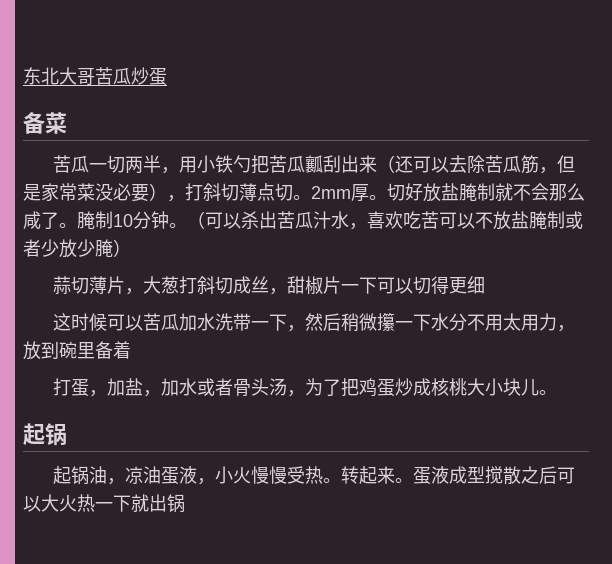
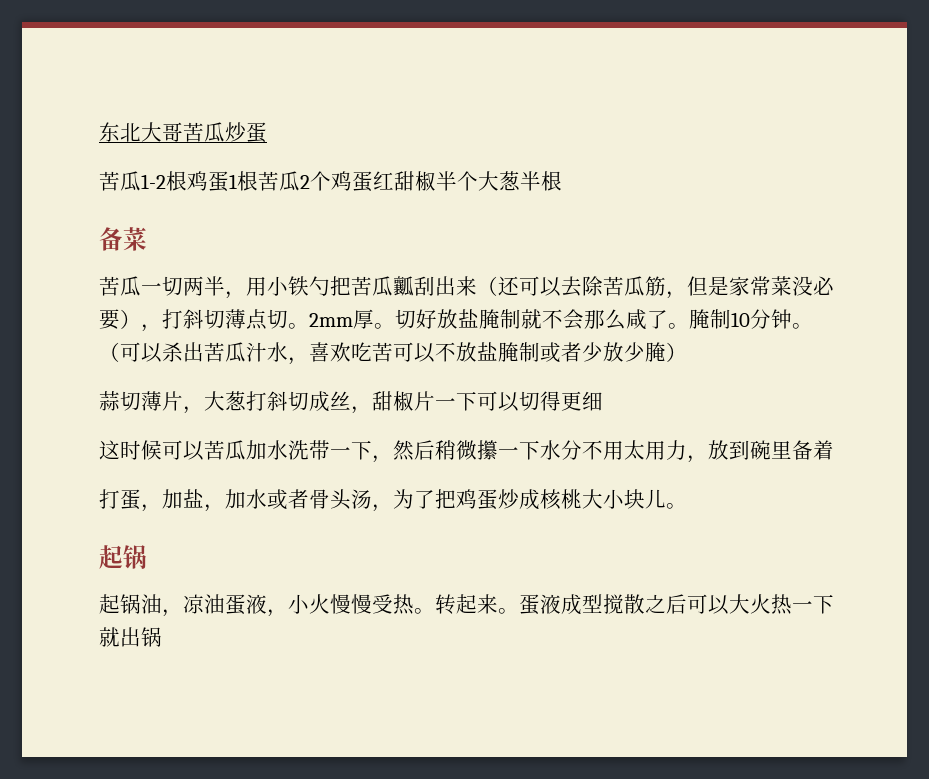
+ 苦瓜1-2根鸡蛋1根苦瓜2个鸡蛋红甜椒半个大葱半根

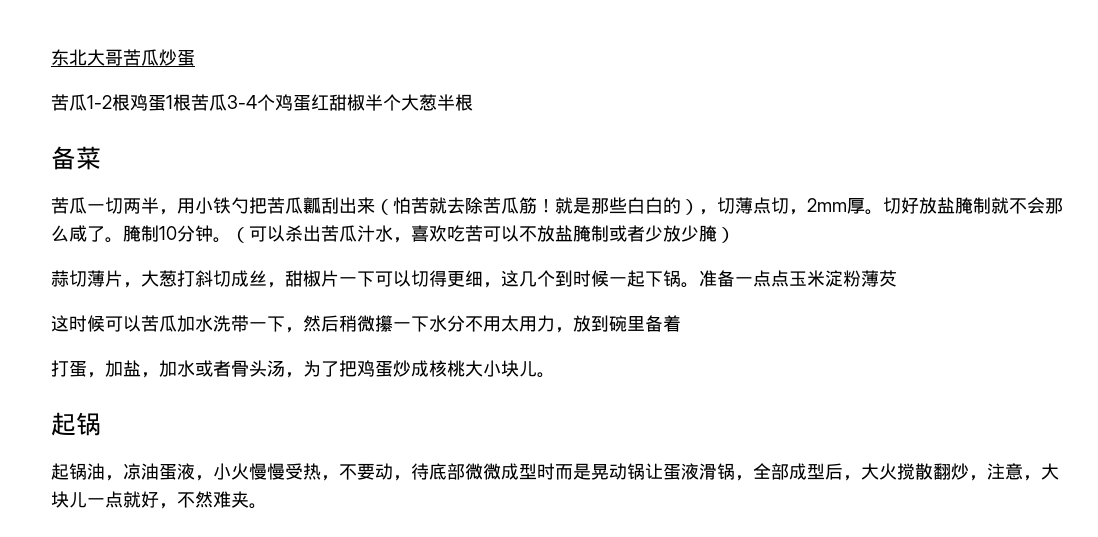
- 苦瓜1-2根鸡蛋1根苦瓜2个鸡蛋红甜椒半个大葱半根
+ 苦瓜1-2根鸡蛋1根苦瓜3-4个鸡蛋红甜椒半个大葱半根
- 苦瓜一切两半，用小铁勺把苦瓜瓤刮出来（还可以去除苦瓜筋，但是家常菜没必要），打斜切薄点切。2mm厚。
+ 苦瓜一切两半，用小铁勺把苦瓜瓤刮出来（怕苦就去除苦瓜筋！就是那些白白的），切薄点切，2mm厚。
- 蒜切薄片，大葱打斜切成丝，甜椒片一下可以切得更细
+ 蒜切薄片，大葱打斜切成丝，甜椒片一下可以切得更细，这几个到时候一起下锅。准备一点点玉米淀粉薄芡
- 起锅油，凉油蛋液，小火慢慢受热。转起来。蛋液成型搅散之后可以大火热一下就出锅
+ 起锅油，凉油蛋液，小火慢慢受热，不要动，待底部微微成型时而是晃动锅让蛋液滑锅，全部成型后，大火搅散翻炒，注意，大块儿一点就好，不然难夹。

